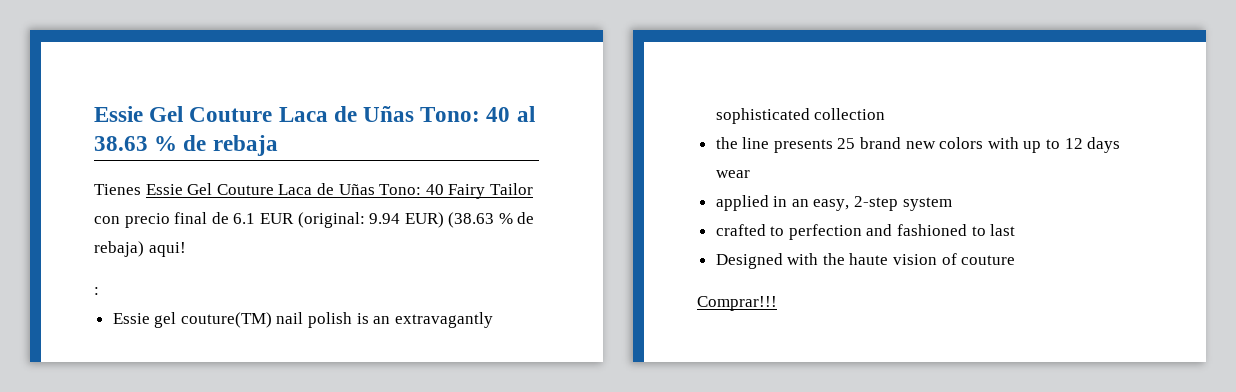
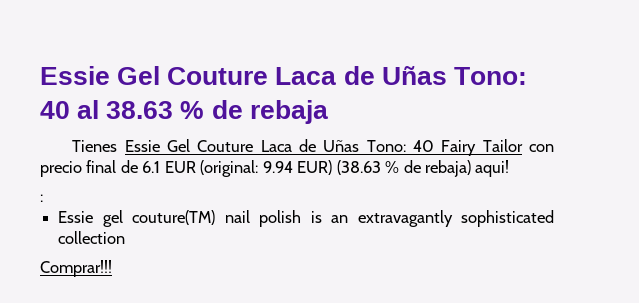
- the line presents 25 brand new colors with up to 12 days wear
- applied in an easy, 2-step system
- crafted to perfection and fashioned to last
- Designed with the haute vision of couture

